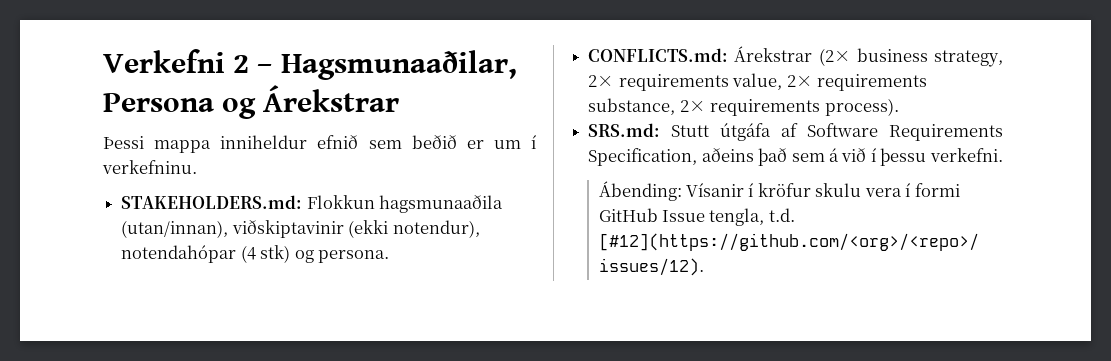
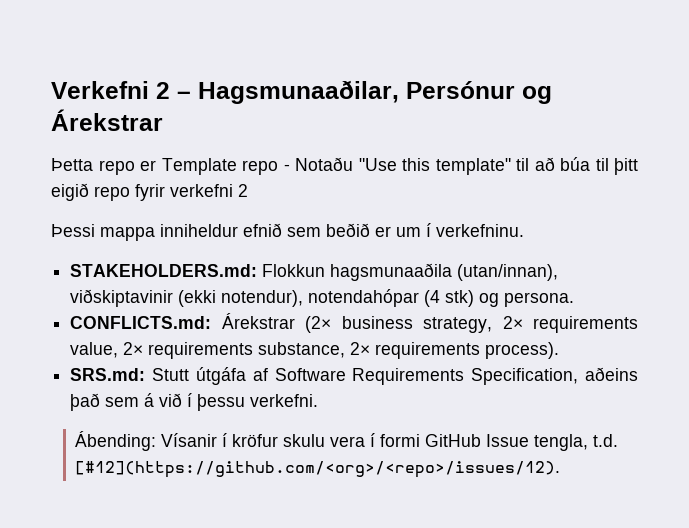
- Verkefni 2 – Hagsmunaaðilar, Persona og Árekstrar
+ Verkefni 2 – Hagsmunaaðilar, Persónur og Árekstrar
+ Þetta repo er Template repo - Notaðu "Use this template" til að búa til þitt eigið repo fyrir verkefni 2

